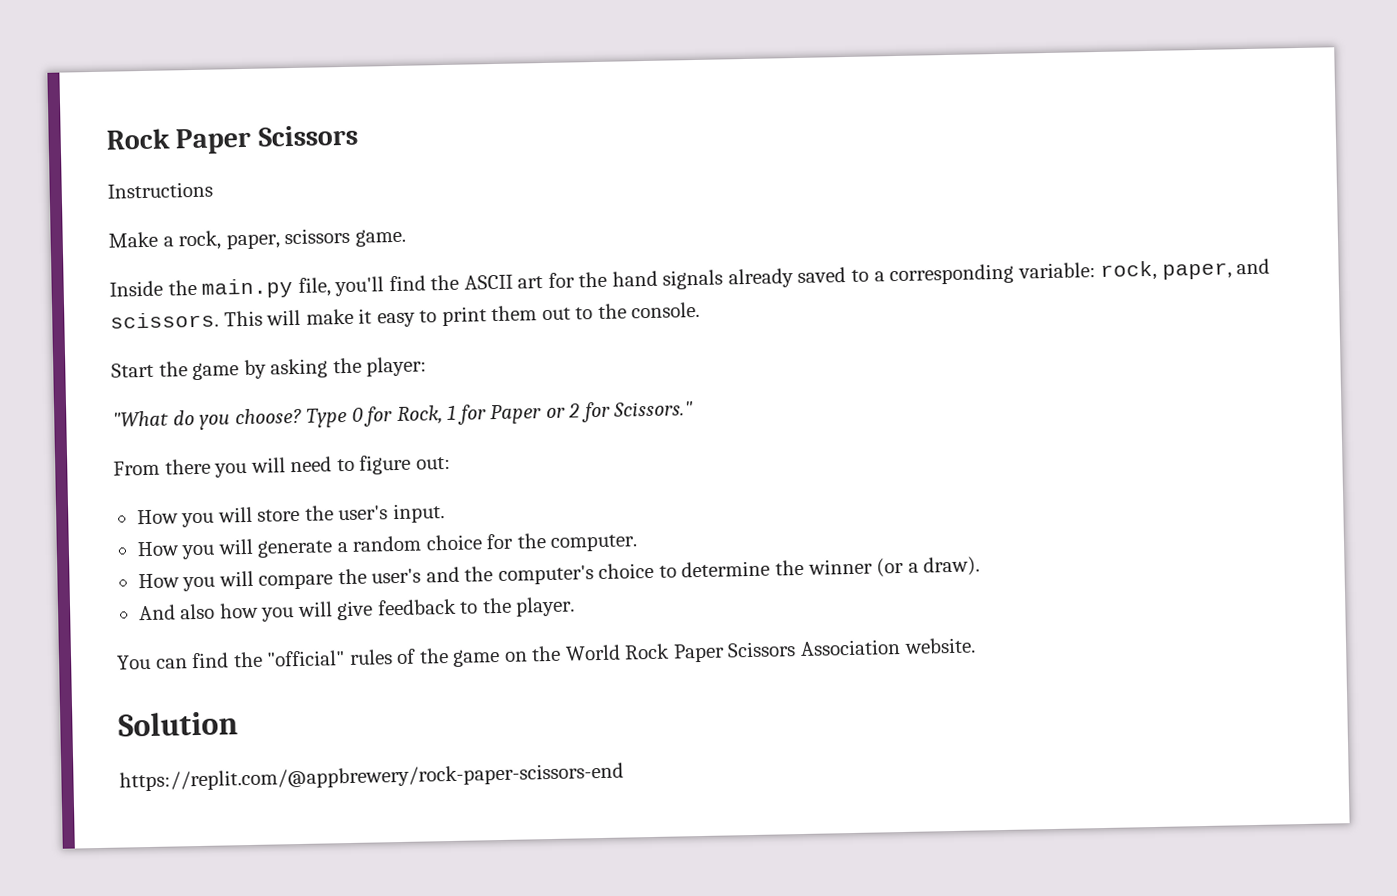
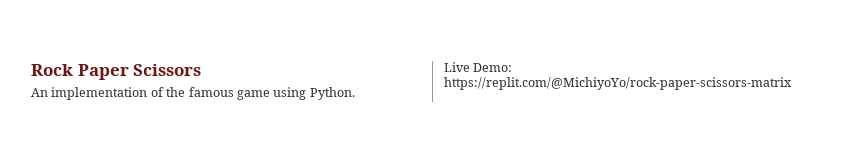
- Instructions
- Make a rock, paper, scissors game.
- Inside the main.py file, you'll find the ASCII art for the hand signals already saved to a corresponding variable: rock, paper, and scissors. This will make it easy to print them out to the console.
- Start the game by asking the player:
- "What do you choose? Type 0 for Rock, 1 for Paper or 2 for Scissors."
- From there you will need to figure out:
- How you will store the user's input.
- How you will generate a random choice for the computer.
- How you will compare the user's and the computer's choice to determine the winner (or a draw).
- And also how you will give feedback to the player.
- You can find the "official" rules of the game on the World Rock Paper Scissors Association website.
- Solution
- https://replit.com/@appbrewery/rock-paper-scissors-end
+ An implementation of the famous game using Python.
+ Live Demo: https://replit.com/@MichiyoYo/rock-paper-scissors-matrix

